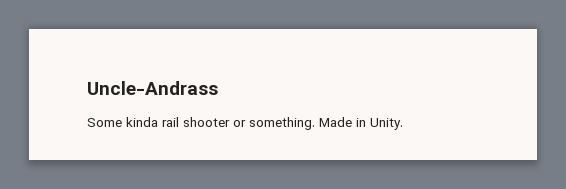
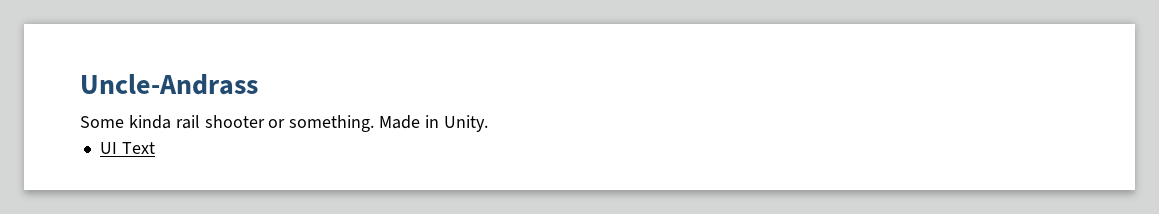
+ UI Text

